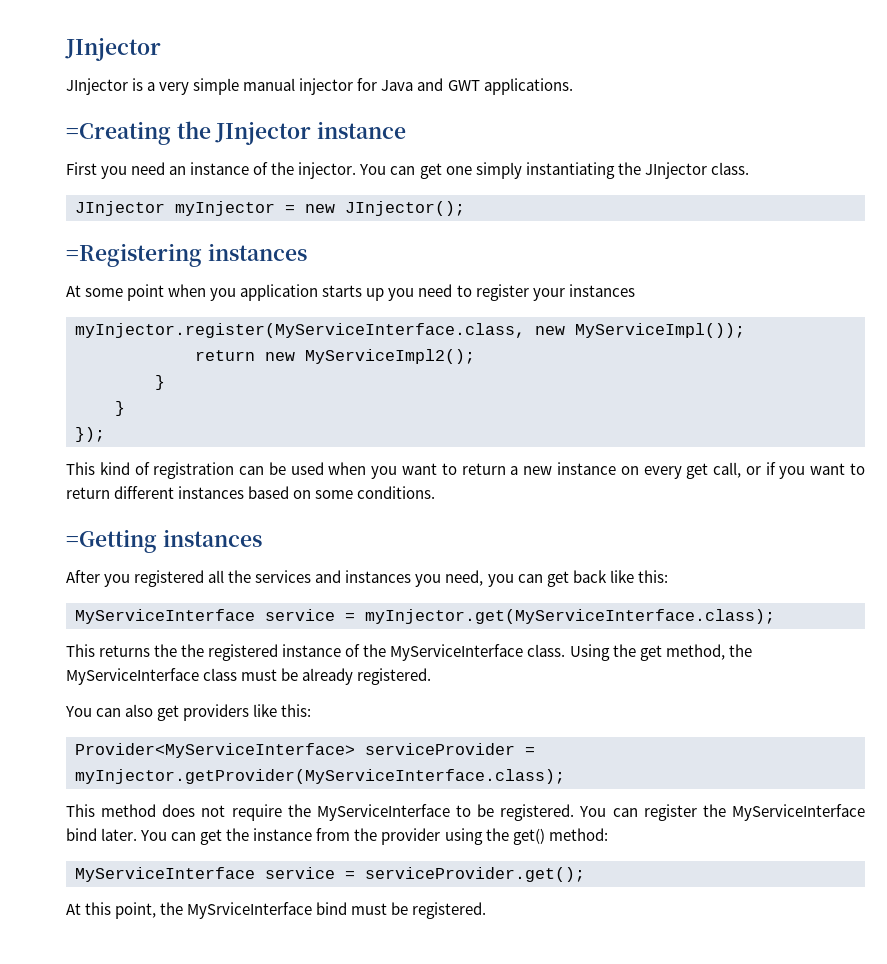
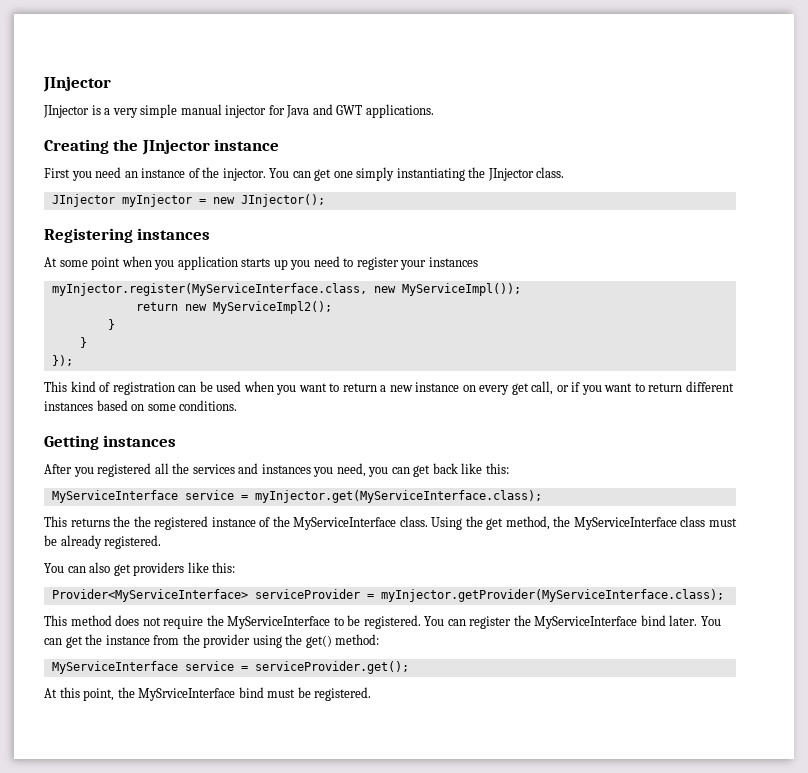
- =Creating the JInjector instance
+ Creating the JInjector instance
- =Registering instances
+ Registering instances
- =Getting instances
+ Getting instances

